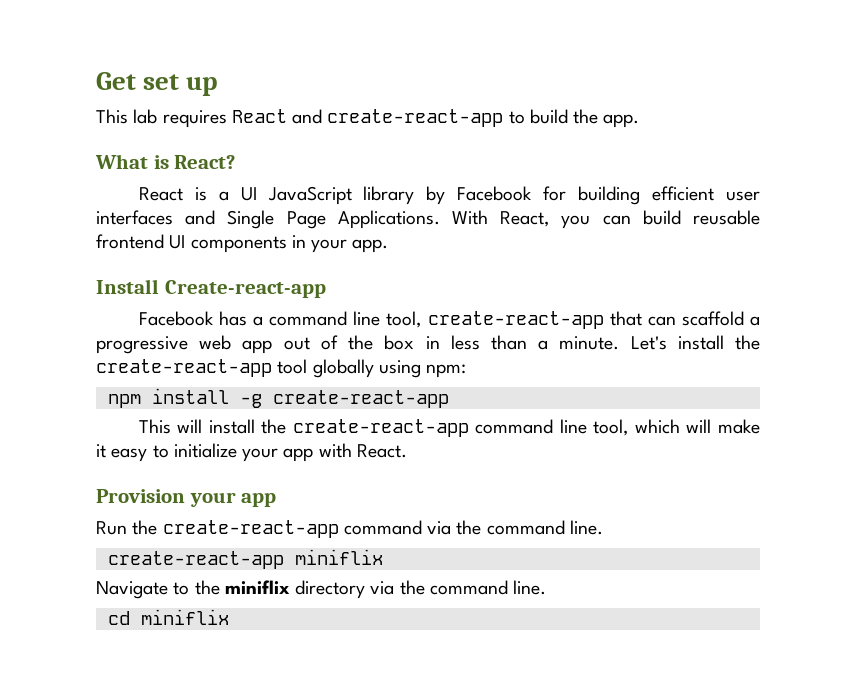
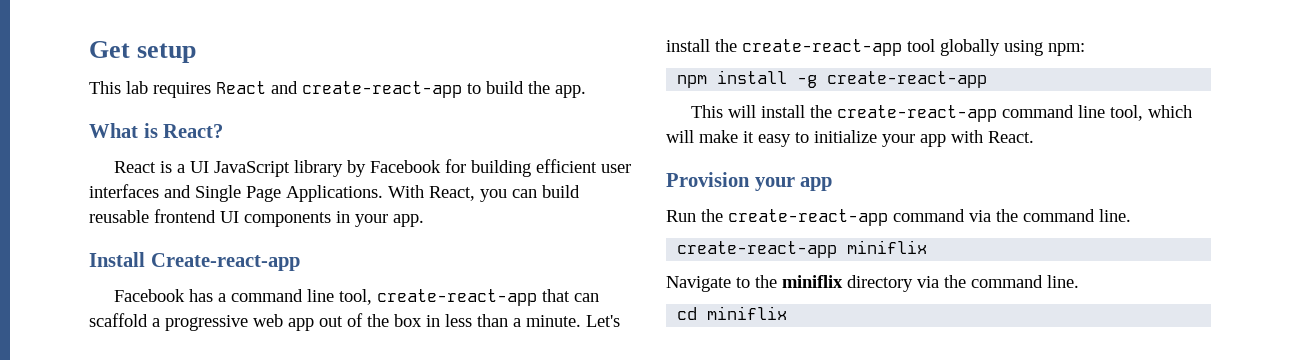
- Get set up
+ Get setup

